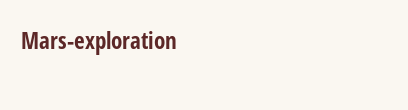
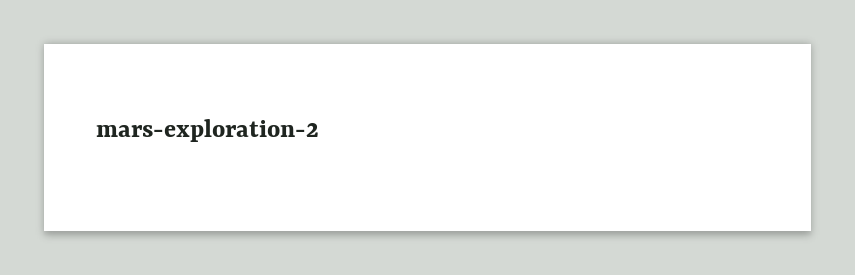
- Mars-exploration
+ mars-exploration-2

